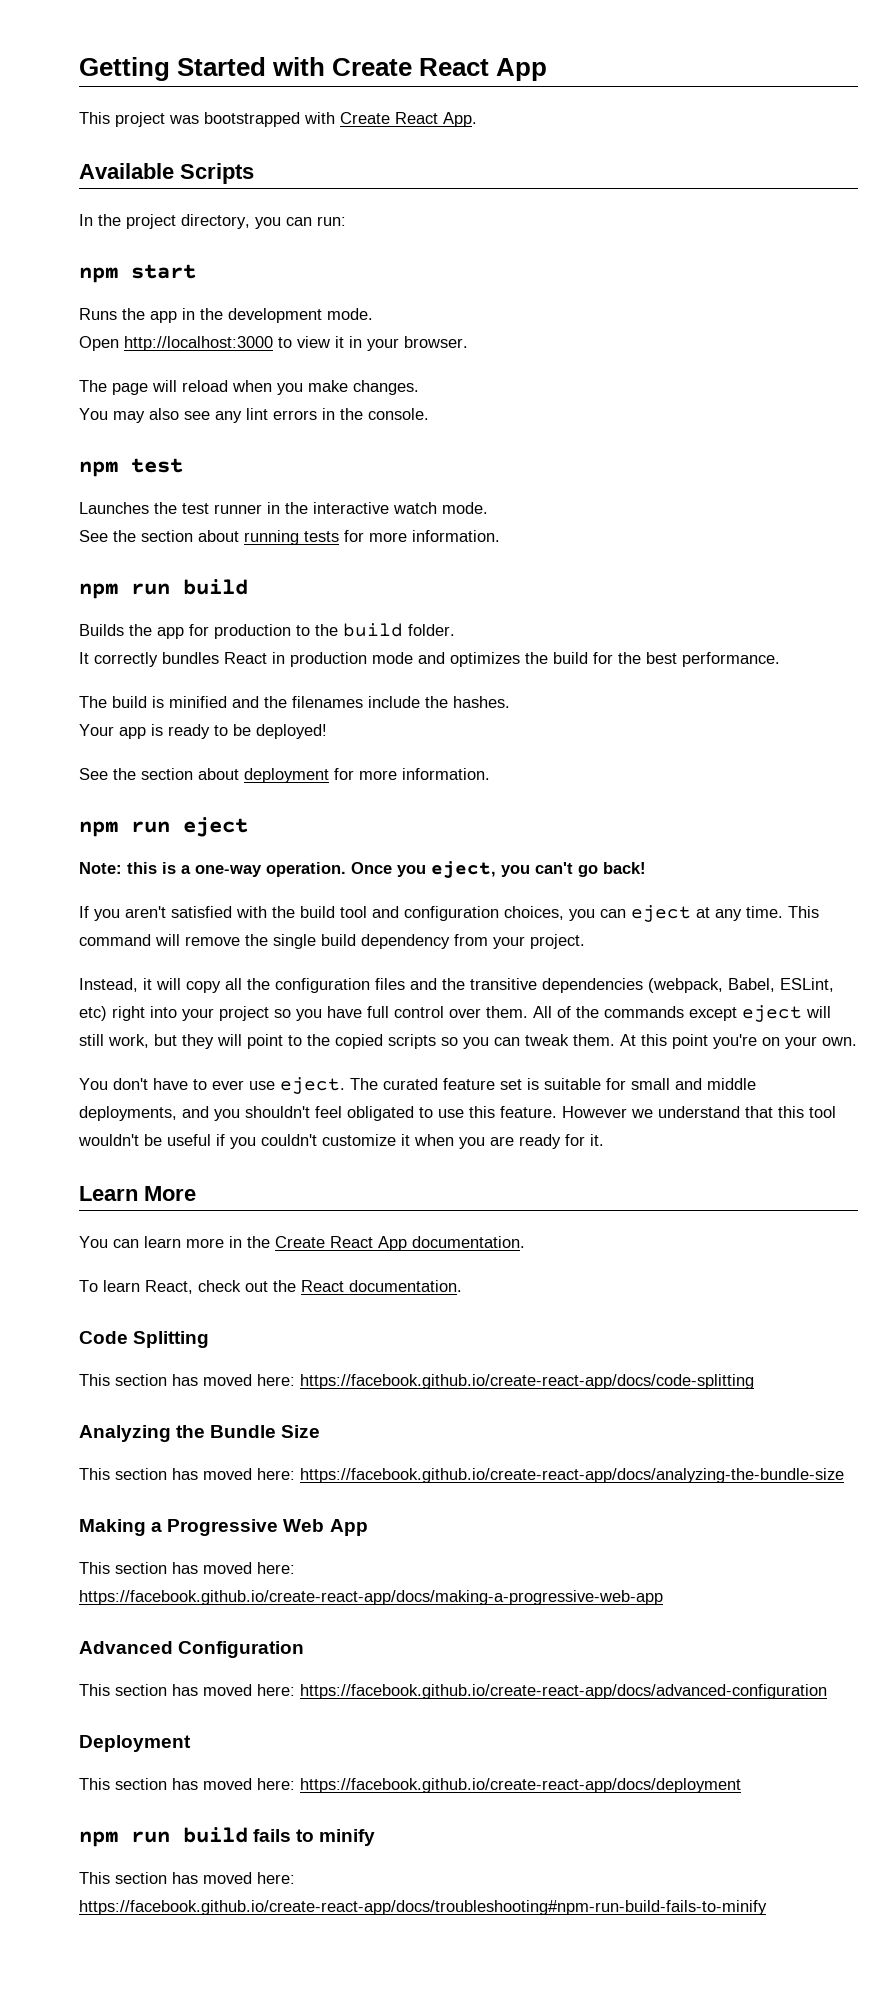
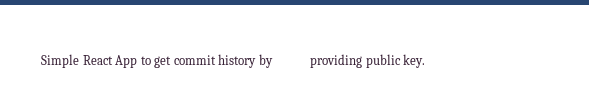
- Getting Started with Create React App
- This project was bootstrapped with Create React App.
- Available Scripts
- In the project directory, you can run:
- npm start
- Runs the app in the development mode.
- Open http://localhost:3000 to view it in your browser.
- The page will reload when you make changes.
- You may also see any lint errors in the console.
- npm test
- Launches the test runner in the interactive watch mode.
- See the section about running tests for more information.
- npm run build
- Builds the app for production to the build folder.
- It correctly bundles React in production mode and optimizes the build for the best performance.
- The build is minified and the filenames include the hashes.
- Your app is ready to be deployed!
- See the section about deployment for more information.
- npm run eject
- Note: this is a one-way operation. Once you eject, you can't go back!
- If you aren't satisfied with the build tool and configuration choices, you can eject at any time. This command will remove the single build dependency from your project.
- Instead, it will copy all the configuration files and the transitive dependencies (webpack, Babel, ESLint, etc) right into your project so you have full control over them. All of the commands except eject will still work, but they will point to the copied scripts so you can tweak them. At this point you're on your own.
- You don't have to ever use eject. The curated feature set is suitable for small and middle deployments, and you shouldn't feel obligated to use this feature. However we understand that this tool wouldn't be useful if you couldn't customize it when you are ready for it.
- Learn More
- You can learn more in the Create React App documentation.
- To learn React, check out the React documentation.
- Code Splitting
- This section has moved here: https://facebook.github.io/create-react-app/docs/code-splitting
- Analyzing the Bundle Size
- This section has moved here: https://facebook.github.io/create-react-app/docs/analyzing-the-bundle-size
- Making a Progressive Web App
- This section has moved here: https://facebook.github.io/create-react-app/docs/making-a-progressive-web-app
- Advanced Configuration
- This section has moved here: https://facebook.github.io/create-react-app/docs/advanced-configuration
- Deployment
- This section has moved here: https://facebook.github.io/create-react-app/docs/deployment
- npm run build fails to minify
- This section has moved here: https://facebook.github.io/create-react-app/docs/troubleshooting#npm-run-build-fails-to-minify
+ Simple React App to get commit history by providing public key.

